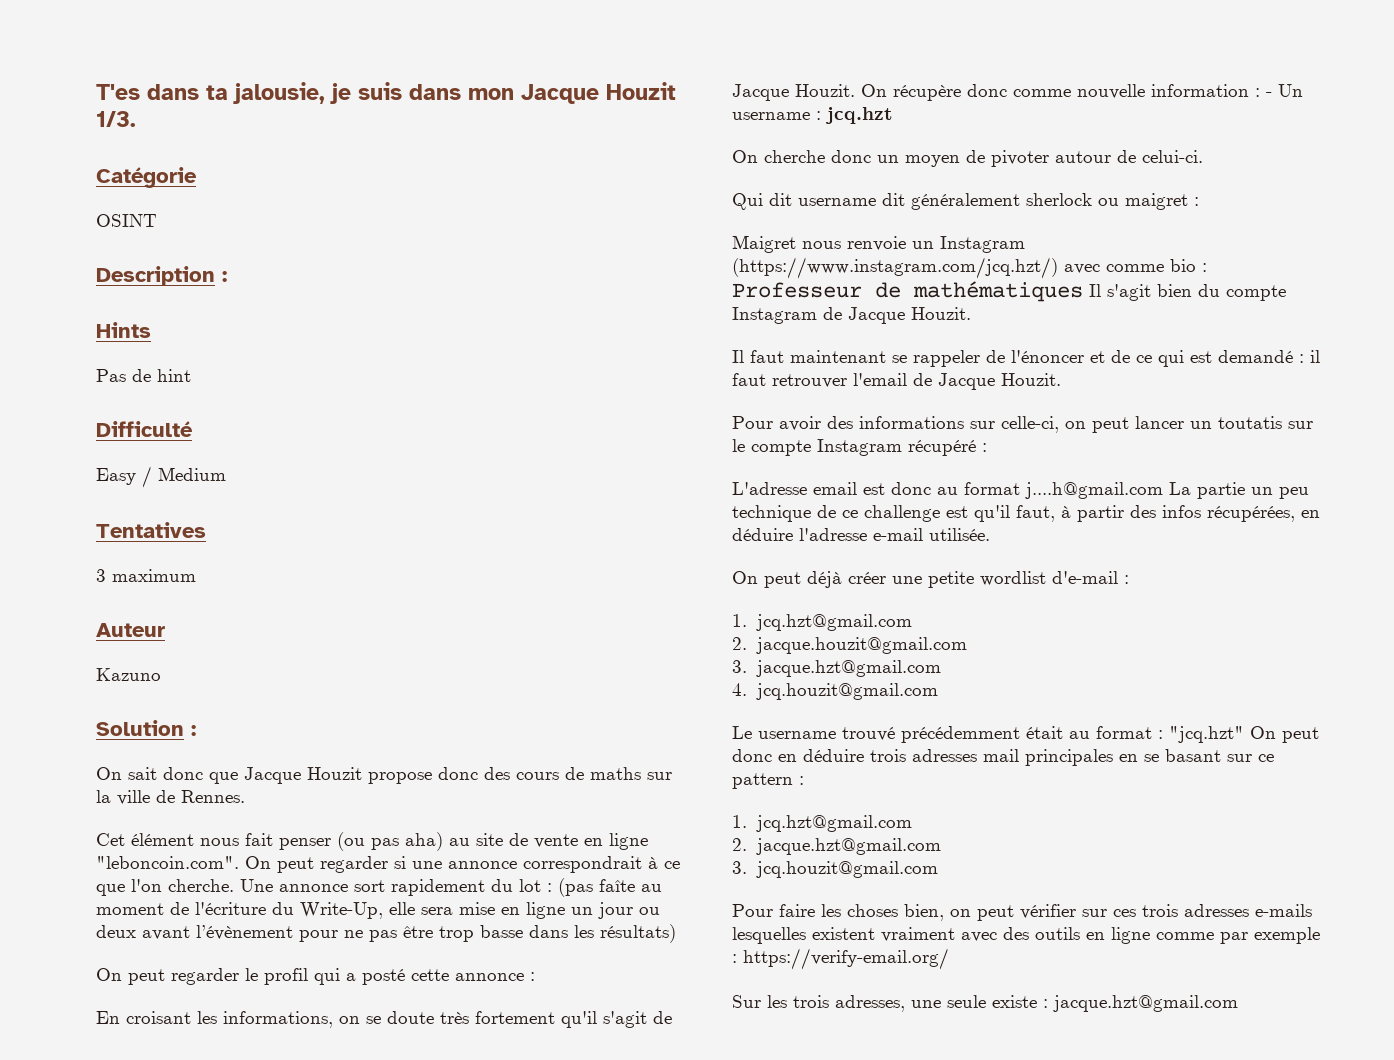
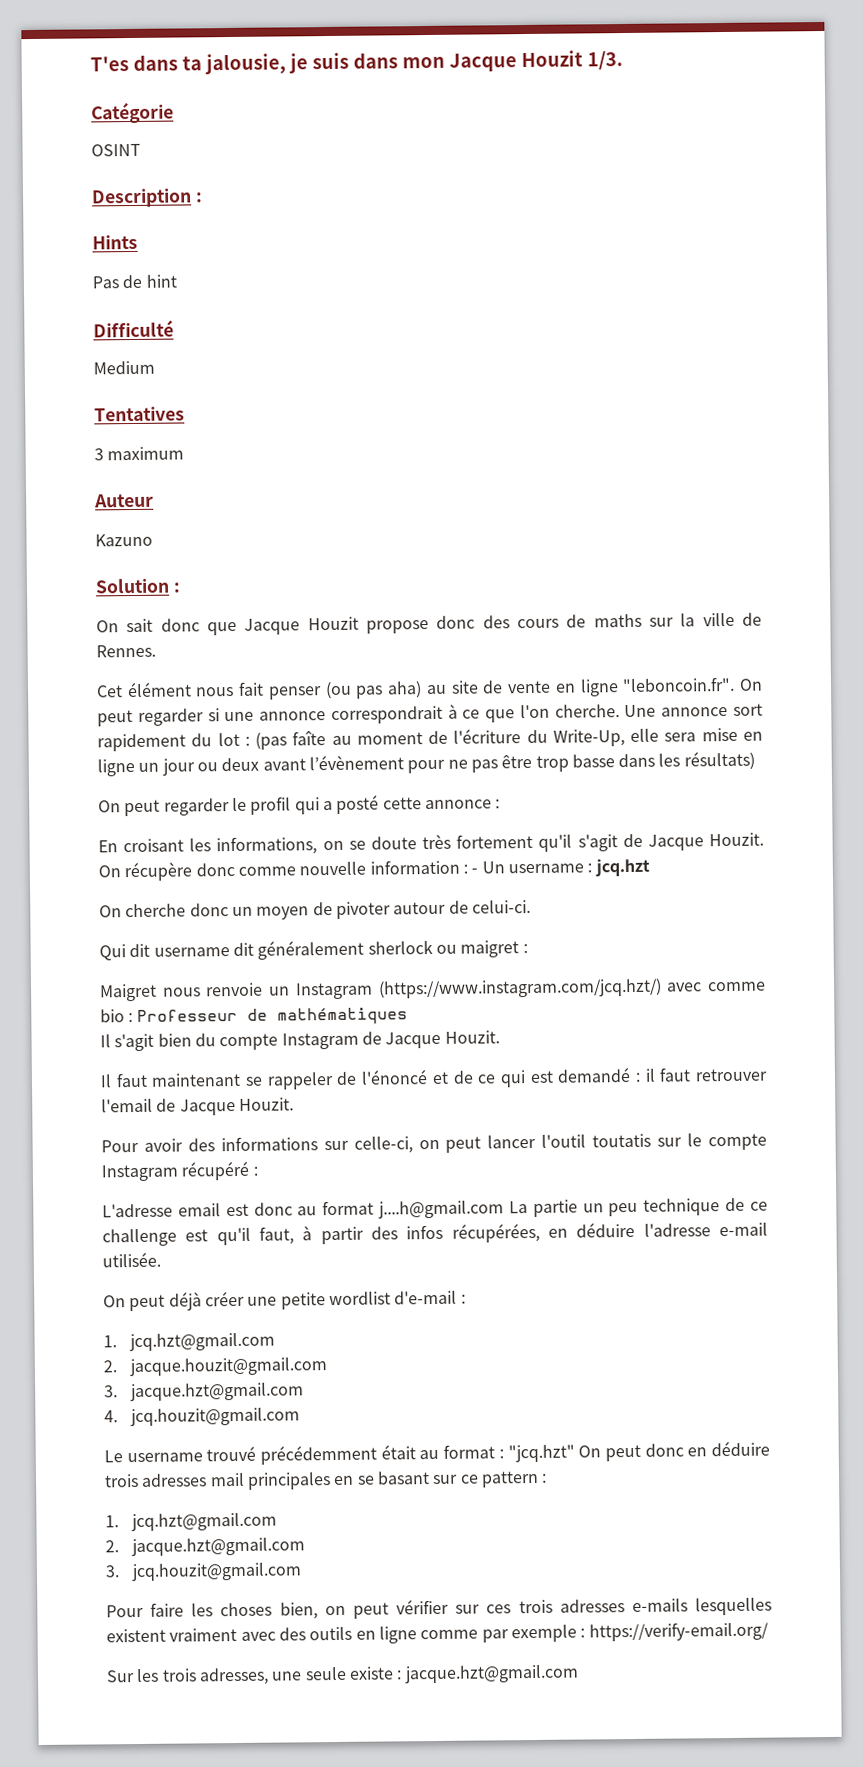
- Easy / Medium
+ Medium
- Cet élément nous fait penser (ou pas aha) au site de vente en ligne "leboncoin.com". On peut regarder si une annonce correspondrait à ce que l'on cherche.
+ Cet élément nous fait penser (ou pas aha) au site de vente en ligne "leboncoin.fr". On peut regarder si une annonce correspondrait à ce que l'on cherche.
- Maigret nous renvoie un Instagram (https://www.instagram.com/jcq.hzt/) avec comme bio : Professeur de mathématiques Il s'agit bien du compte Instagram de Jacque Houzit.
+ Maigret nous renvoie un Instagram (https://www.instagram.com/jcq.hzt/) avec comme bio : Professeur de mathématiques
+ Il s'agit bien du compte Instagram de Jacque Houzit.
- Il faut maintenant se rappeler de l'énoncer et de ce qui est demandé : il faut retrouver l'email de Jacque Houzit.
+ Il faut maintenant se rappeler de l'énoncé et de ce qui est demandé : il faut retrouver l'email de Jacque Houzit.
- Pour avoir des informations sur celle-ci, on peut lancer un toutatis sur le compte Instagram récupéré :
+ Pour avoir des informations sur celle-ci, on peut lancer l'outil toutatis sur le compte Instagram récupéré :

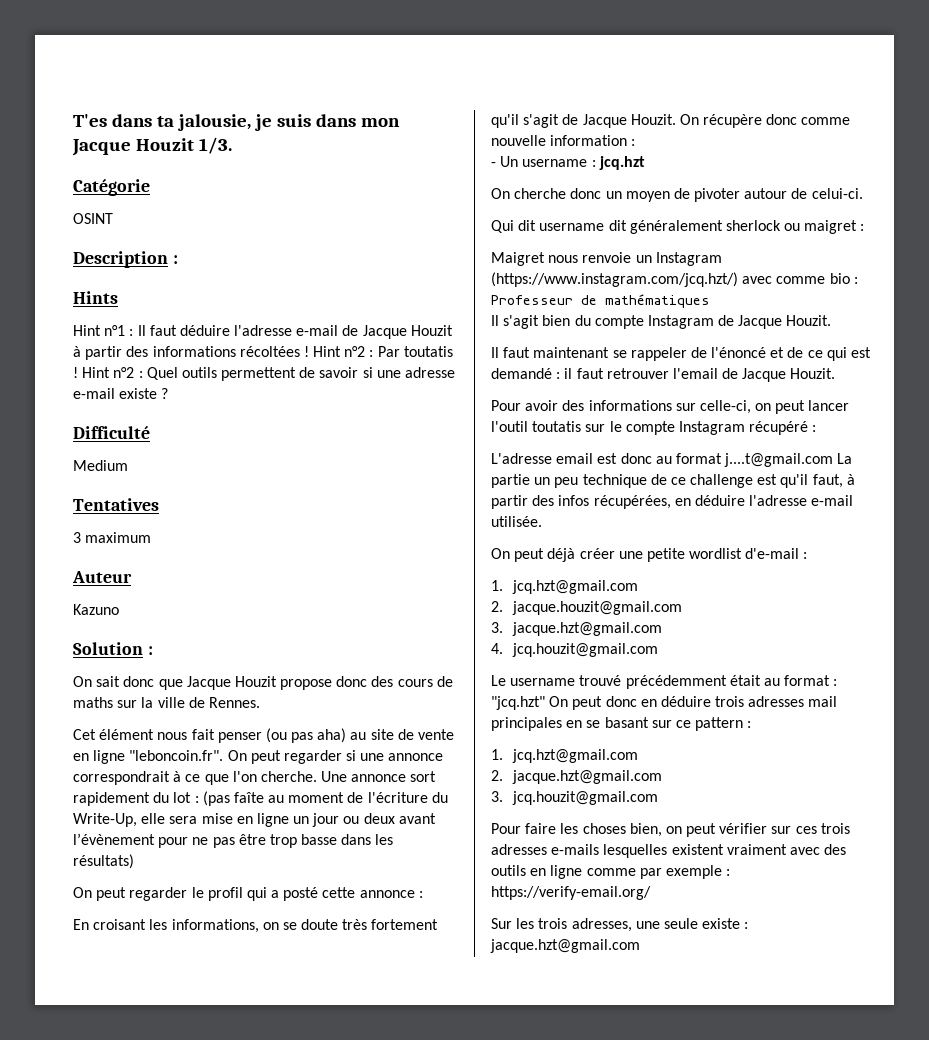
- Pas de hint
+ Hint n°1 : Il faut déduire l'adresse e-mail de Jacque Houzit à partir des informations récoltées ! Hint n°2 : Par toutatis ! Hint n°2 : Quel outils permettent de savoir si une adresse e-mail existe ?
- On récupère donc comme nouvelle information : - Un username : jcq.hzt
+ On récupère donc comme nouvelle information :
+ - Un username : jcq.hzt
- L'adresse email est donc au format j....h@gmail.com La partie un peu technique de ce challenge est qu'il faut, à partir des infos récupérées, en déduire l'adresse e-mail utilisée.
+ L'adresse email est donc au format j....t@gmail.com La partie un peu technique de ce challenge est qu'il faut, à partir des infos récupérées, en déduire l'adresse e-mail utilisée.

